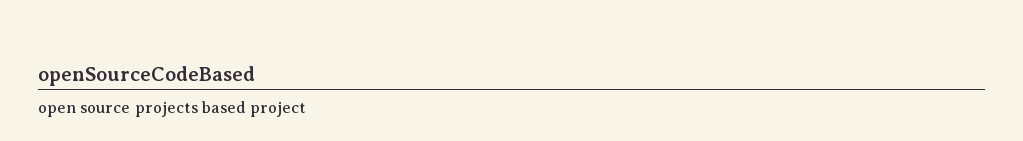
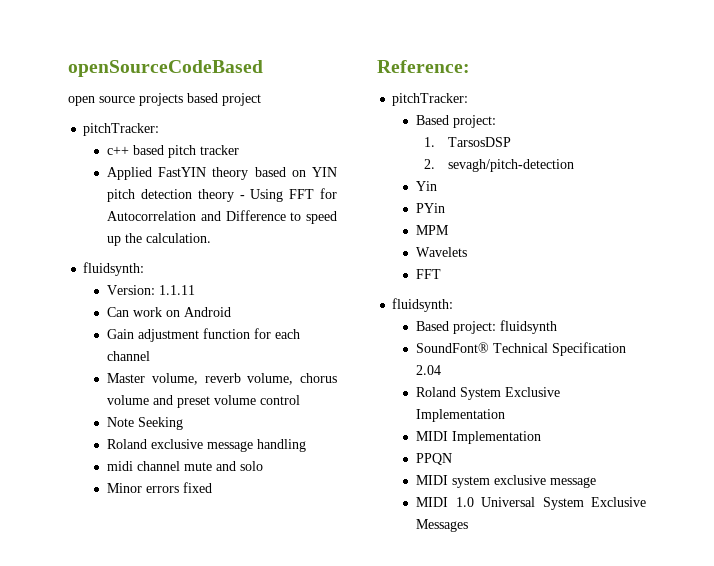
  open source projects based project
+ pitchTracker:
+ c++ based pitch tracker
+ Applied FastYIN theory based on YIN pitch detection theory - Using FFT for Autocorrelation and Difference to speed up the calculation.
+ fluidsynth:
+ Version: 1.1.11
+ Can work on Android
+ Gain adjustment function for each channel
+ Master volume, reverb volume, chorus volume and preset volume control
+ Note Seeking
+ Roland exclusive message handling
+ midi channel mute and solo
+ Minor errors fixed
+ Reference:
+ pitchTracker:
+ Based project:
+ 1. TarsosDSP
+ 2. sevagh/pitch-detection
+ Yin
+ PYin
+ MPM
+ Wavelets
+ FFT
+ fluidsynth:
+ Based project: fluidsynth
+ SoundFont® Technical Specification 2.04
+ Roland System Exclusive Implementation
+ MIDI Implementation
+ PPQN
+ MIDI system exclusive message
+ MIDI 1.0 Universal System Exclusive Messages

